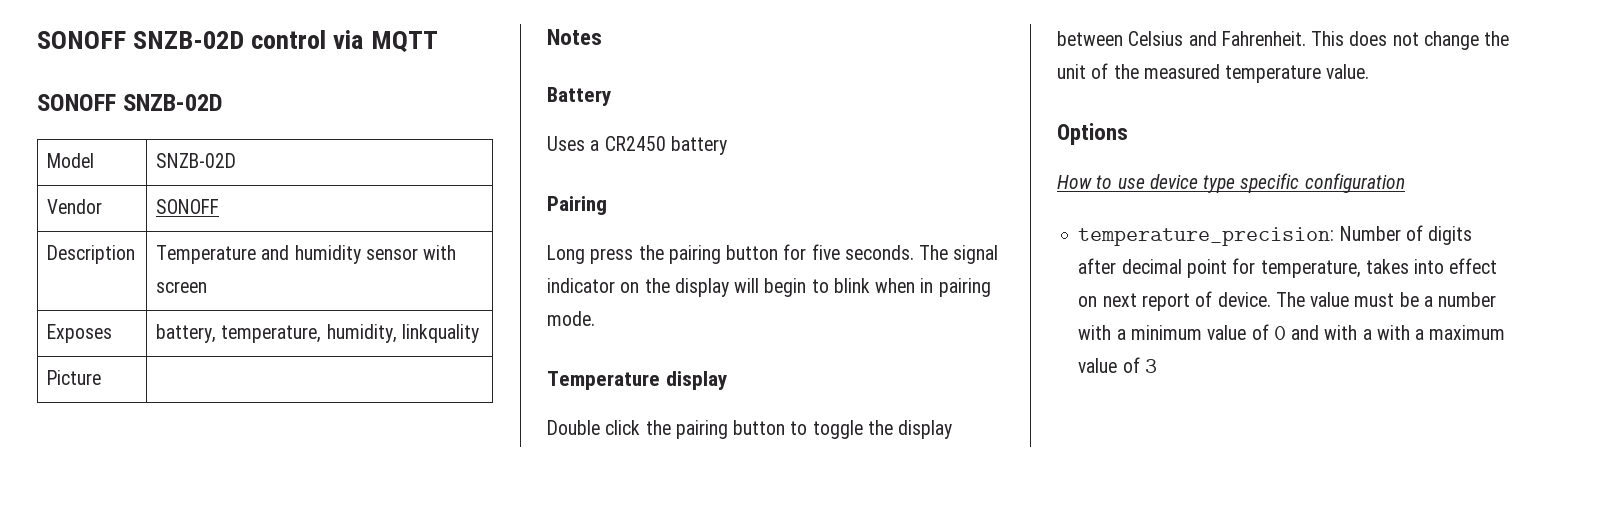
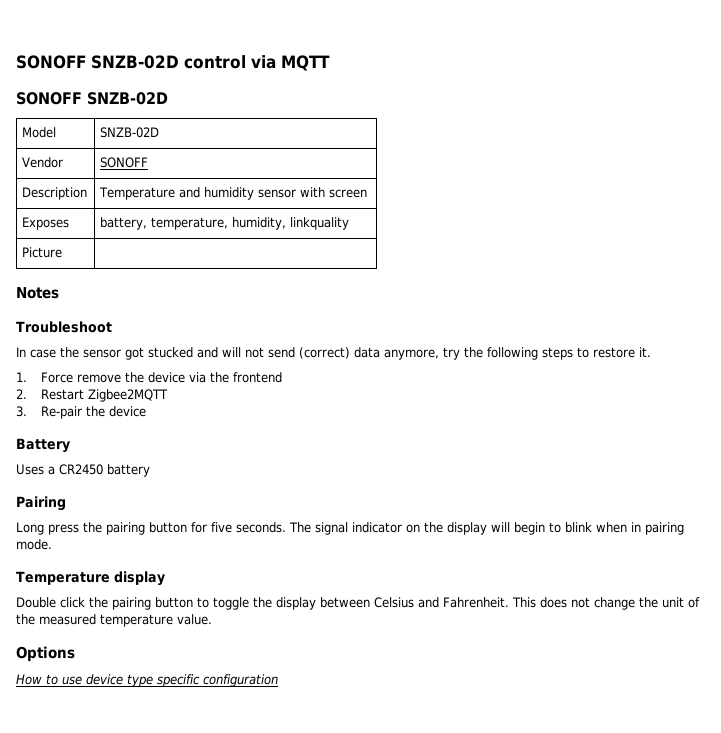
+ Troubleshoot
+ In case the sensor got stucked and will not send (correct) data anymore, try the following steps to restore it.
+ 1. Force remove the device via the frontend
+ 2. Restart Zigbee2MQTT
+ 3. Re-pair the device
- temperature_precision: Number of digits after decimal point for temperature, takes into effect on next report of device. The value must be a number with a minimum value of 0 and with a with a maximum value of 3

